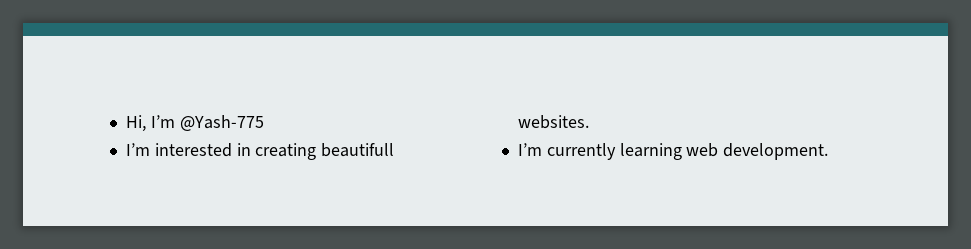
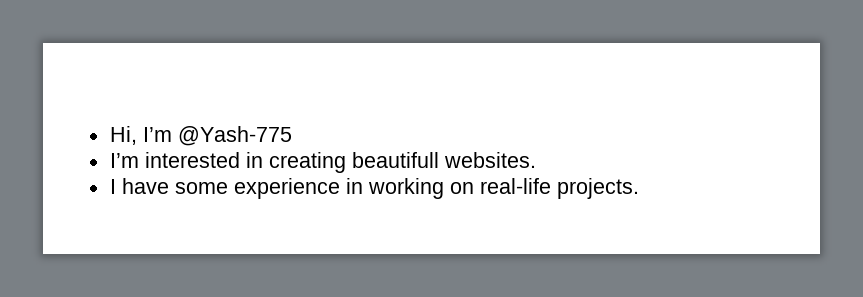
- I’m currently learning web development.
+ I have some experience in working on real-life projects.

